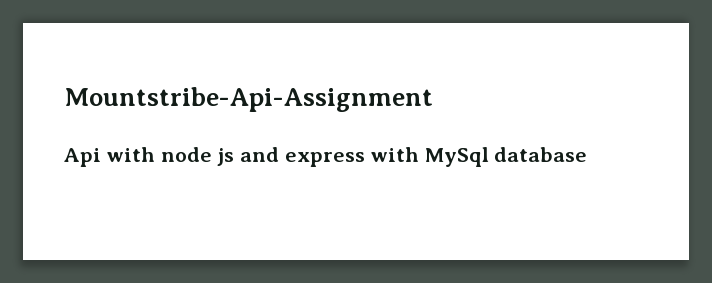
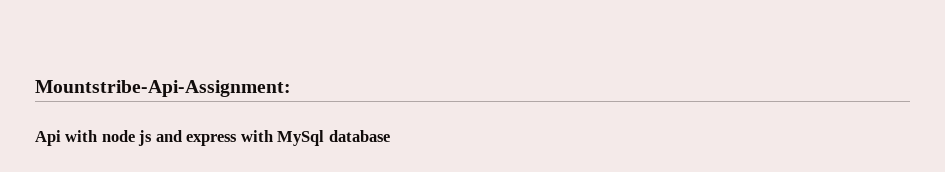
- Mountstribe-Api-Assignment
+ Mountstribe-Api-Assignment:

